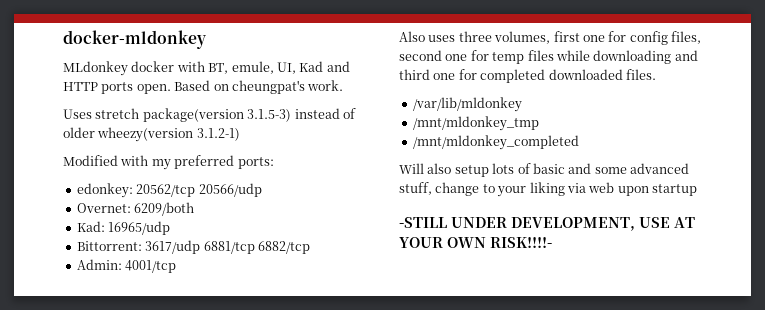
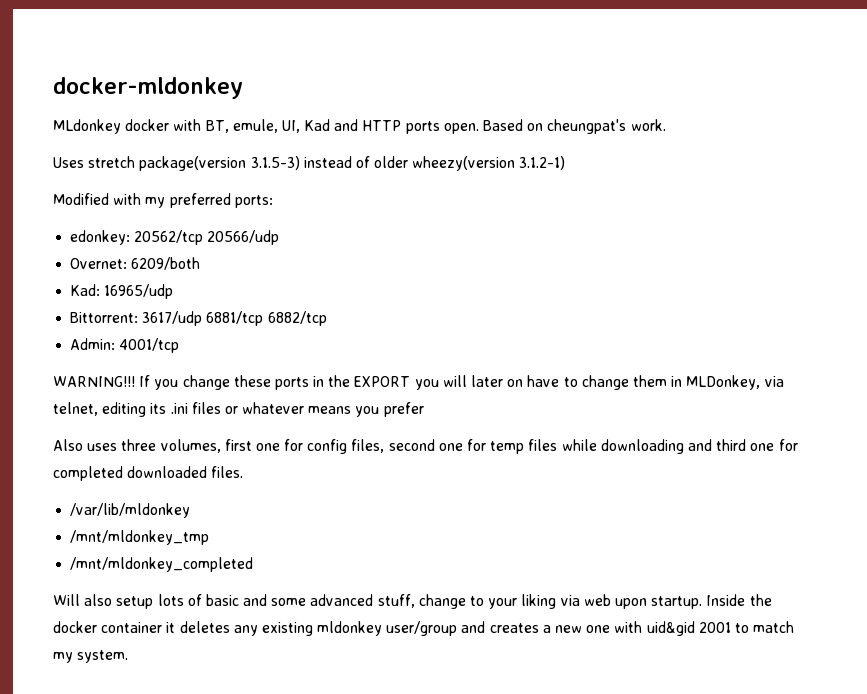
+ WARNING!!! If you change these ports in the EXPORT you will later on have to change them in MLDonkey, via telnet, editing its .ini files or whatever means you prefer
- Will also setup lots of basic and some advanced stuff, change to your liking via web upon startup
- -STILL UNDER DEVELOPMENT, USE AT YOUR OWN RISK!!!!-
+ Will also setup lots of basic and some advanced stuff, change to your liking via web upon startup. Inside the docker container it deletes any existing mldonkey user/group and creates a new one with uid&gid 2001 to match my system.

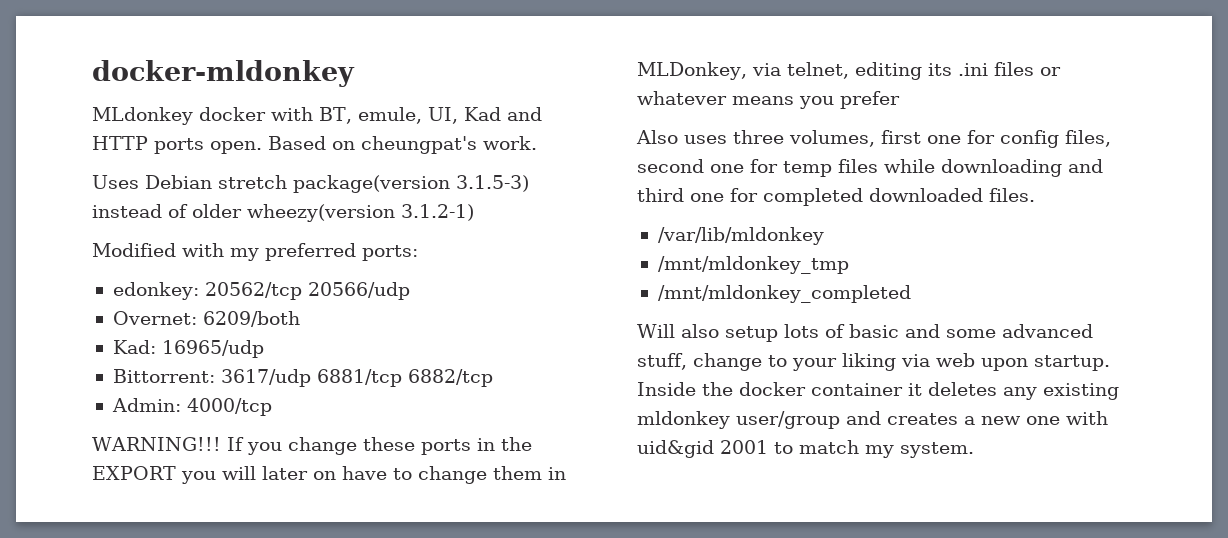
- Uses stretch package(version 3.1.5-3) instead of older wheezy(version 3.1.2-1)
+ Uses Debian stretch package(version 3.1.5-3) instead of older wheezy(version 3.1.2-1)
- Admin: 4001/tcp
+ Admin: 4000/tcp

